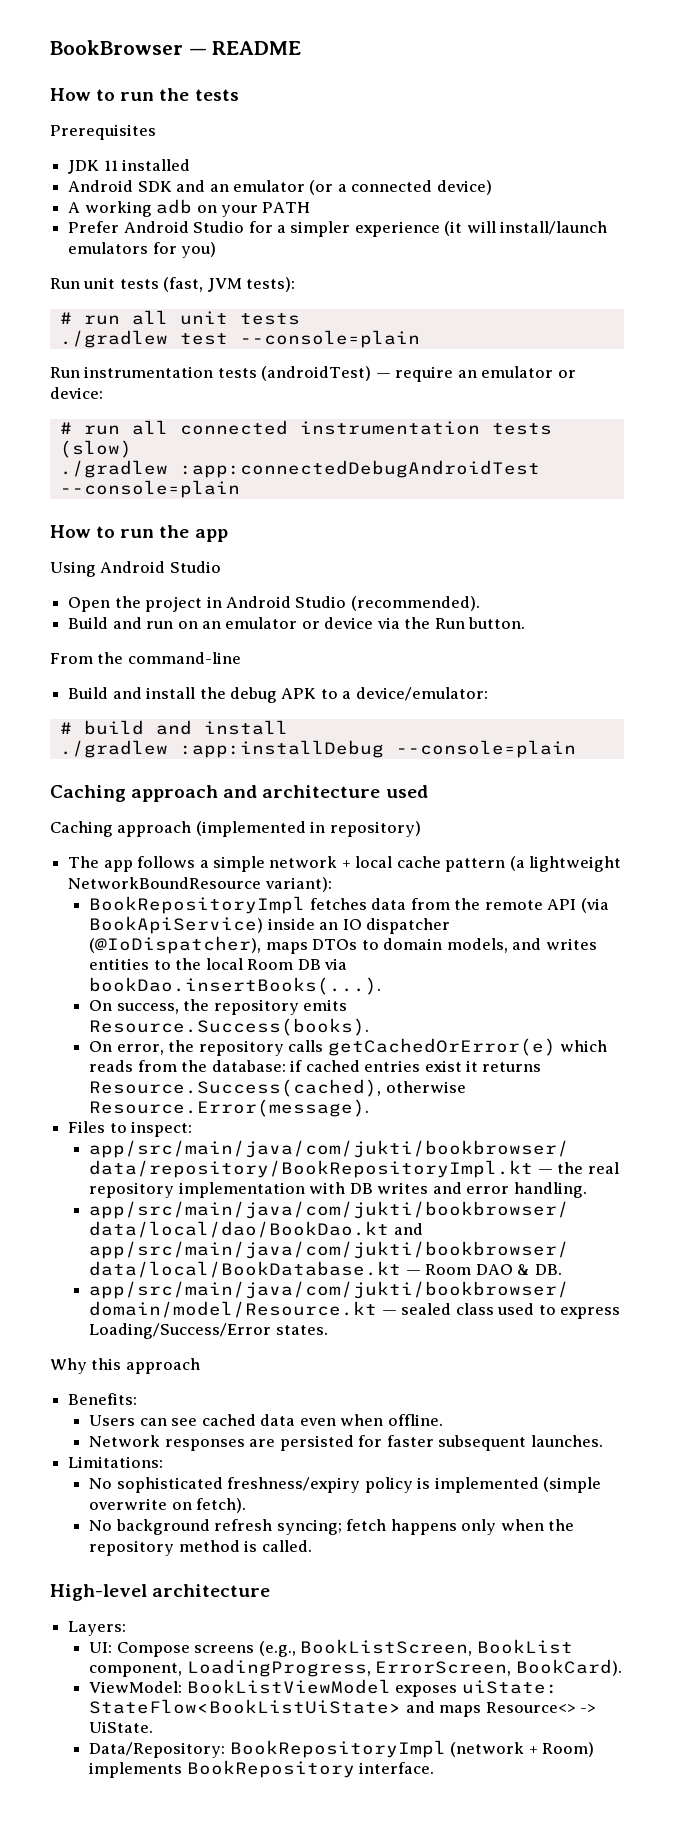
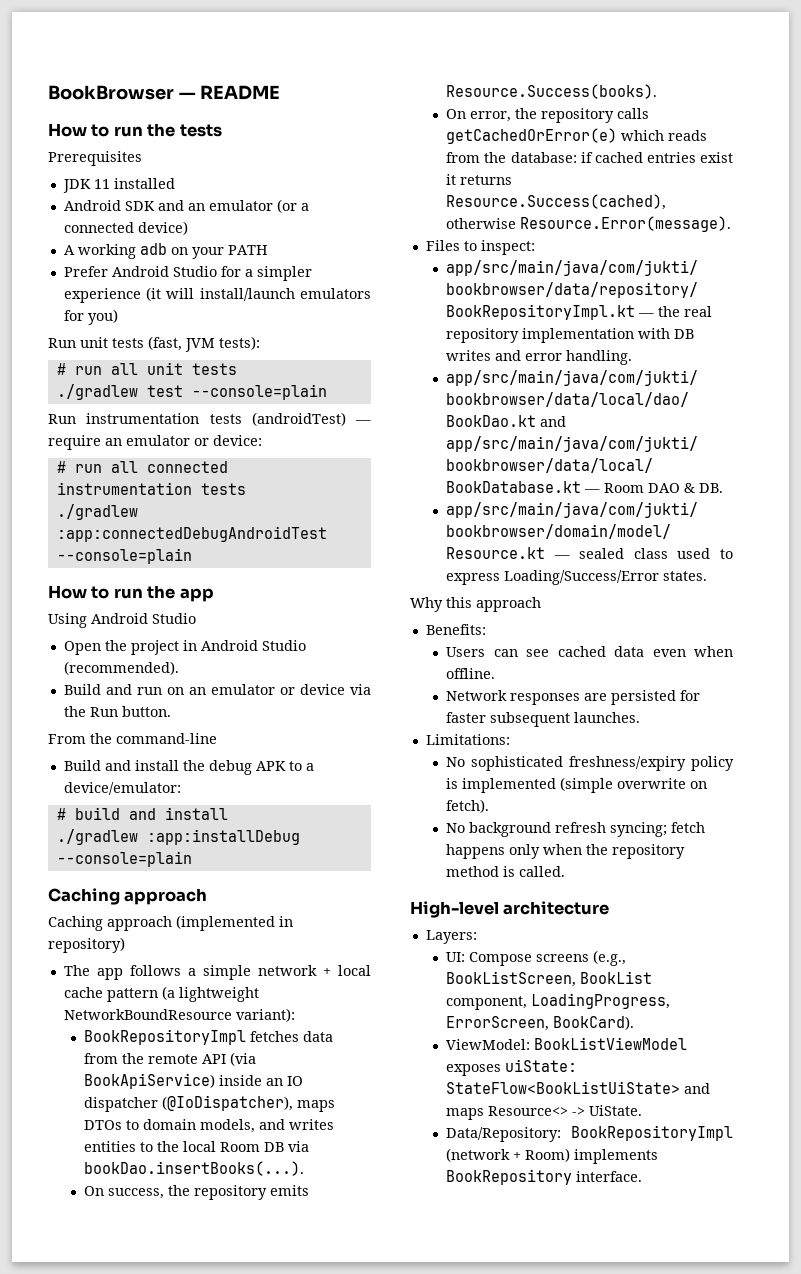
- # run all connected instrumentation tests (slow)
+ # run all connected instrumentation tests
  ./gradlew :app:installDebug --console=plain
- Caching approach and architecture used
+ Caching approach

